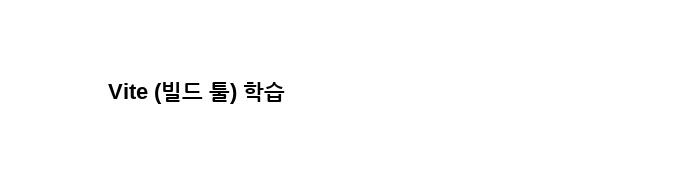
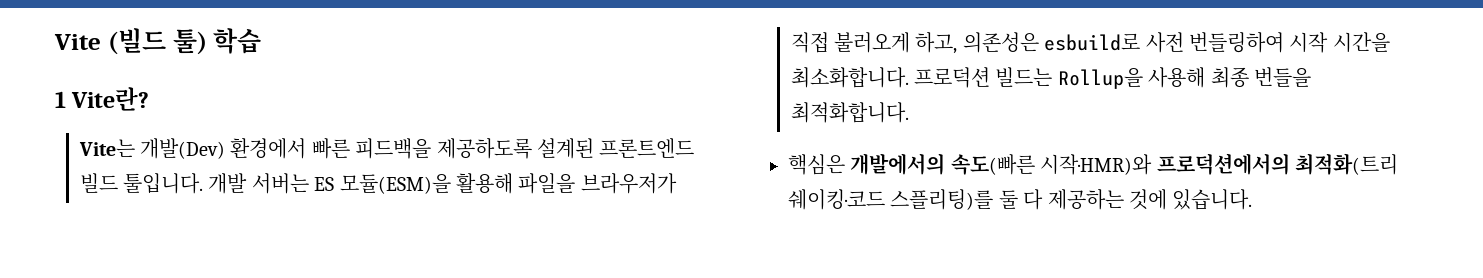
+ 1 Vite란?
+ Vite는 개발(Dev) 환경에서 빠른 피드백을 제공하도록 설계된 프론트엔드 빌드 툴입니다. 개발 서버는 ES 모듈(ESM)을 활용해 파일을 브라우저가 직접 불러오게 하고, 의존성은 esbuild로 사전 번들링하여 시작 시간을 최소화합니다. 프로덕션 빌드는 Rollup을 사용해 최종 번들을 최적화합니다.
+ 핵심은 개발에서의 속도(빠른 시작·HMR)와 프로덕션에서의 최적화(트리 쉐이킹·코드 스플리팅)를 둘 다 제공하는 것에 있습니다.

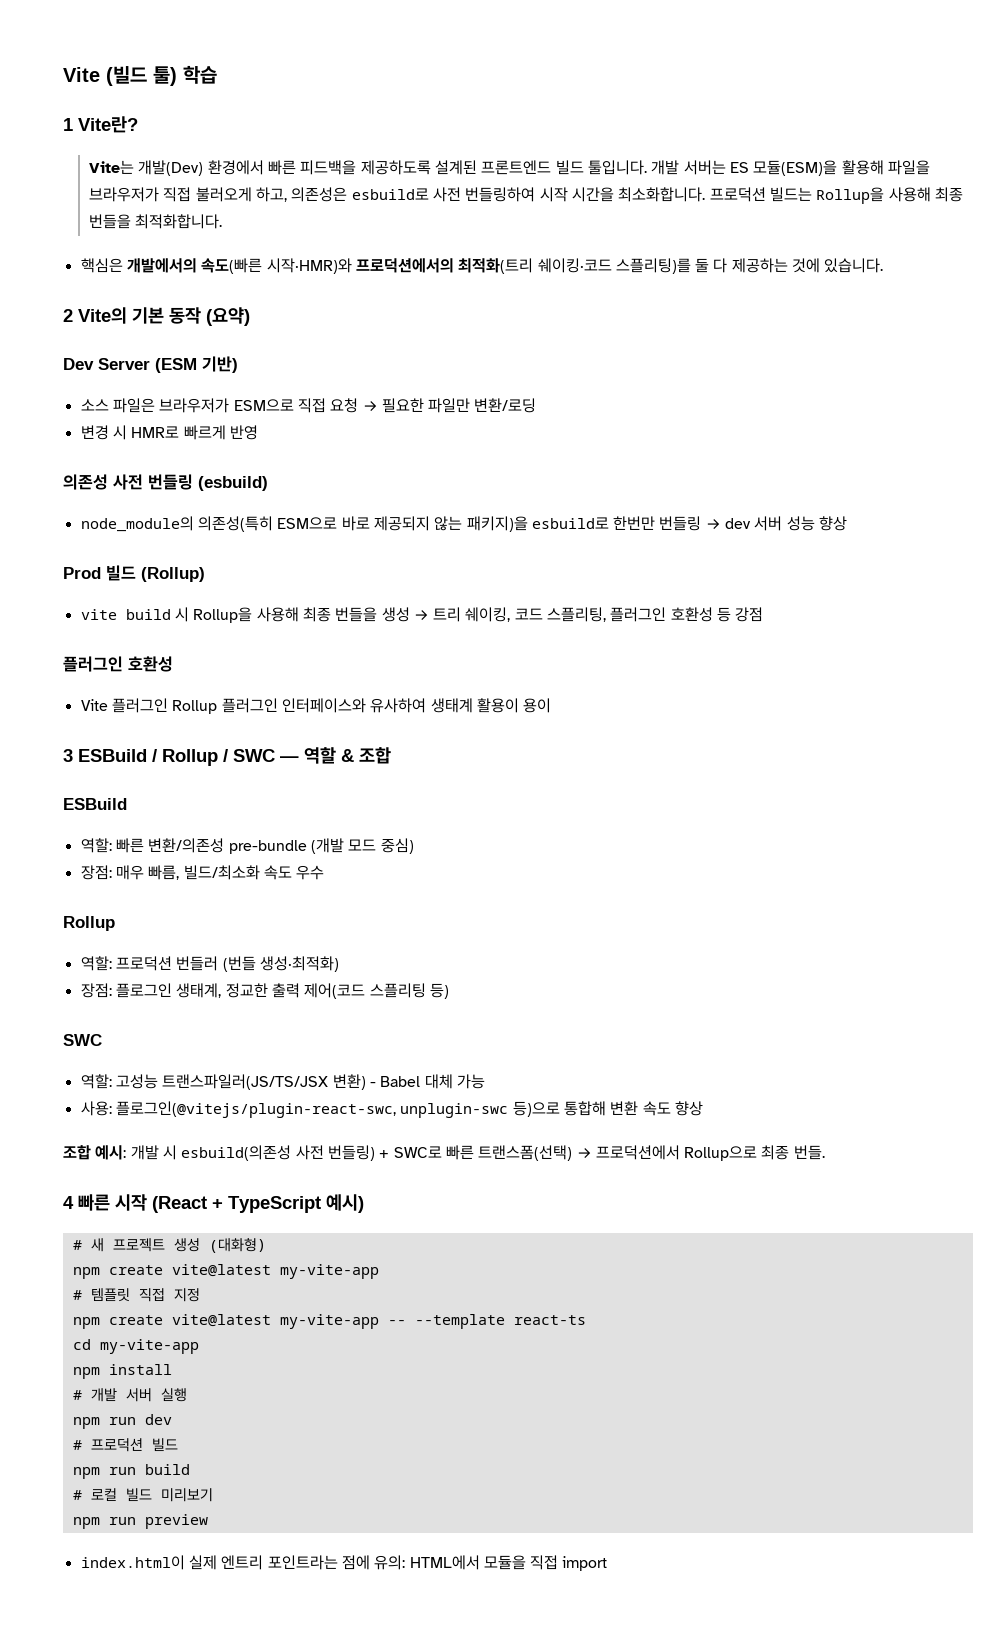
+ 2 Vite의 기본 동작 (요약)
+ Dev Server (ESM 기반)
+ 소스 파일은 브라우저가 ESM으로 직접 요청 → 필요한 파일만 변환/로딩
+ 변경 시 HMR로 빠르게 반영
+ 의존성 사전 번들링 (esbuild)
+ node_module의 의존성(특히 ESM으로 바로 제공되지 않는 패키지)을 esbuild로 한번만 번들링 → dev 서버 성능 향상
+ Prod 빌드 (Rollup)
+ vite build 시 Rollup을 사용해 최종 번들을 생성 → 트리 쉐이킹, 코드 스플리팅, 플러그인 호환성 등 강점
+ 플러그인 호환성
+ Vite 플러그인 Rollup 플러그인 인터페이스와 유사하여 생태계 활용이 용이
+ 3 ESBuild / Rollup / SWC — 역할 & 조합
+ ESBuild
+ 역할: 빠른 변환/의존성 pre-bundle (개발 모드 중심)
+ 장점: 매우 빠름, 빌드/최소화 속도 우수
+ Rollup
+ 역할: 프로덕션 번들러 (번들 생성·최적화)
+ 장점: 플로그인 생태계, 정교한 출력 제어(코드 스플리팅 등)
+ SWC
+ 역할: 고성능 트랜스파일러(JS/TS/JSX 변환) - Babel 대체 가능
+ 사용: 플로그인(@vitejs/plugin-react-swc, unplugin-swc 등)으로 통합해 변환 속도 향상
+ 조합 예시: 개발 시 esbuild(의존성 사전 번들링) + SWC로 빠른 트랜스폼(선택) → 프로덕션에서 Rollup으로 최종 번들.
+ 4 빠른 시작 (React + TypeScript 예시)
+ # 새 프로젝트 생성 (대화형)
+ npm create vite@latest my-vite-app
+ # 템플릿 직접 지정
+ npm create vite@latest my-vite-app -- --template react-ts
+ cd my-vite-app
+ npm install
+ # 개발 서버 실행
+ npm run dev
+ # 프로덕션 빌드
+ npm run build
+ # 로컬 빌드 미리보기
+ npm run preview
+ index.html이 실제 엔트리 포인트라는 점에 유의: HTML에서 모듈을 직접 import

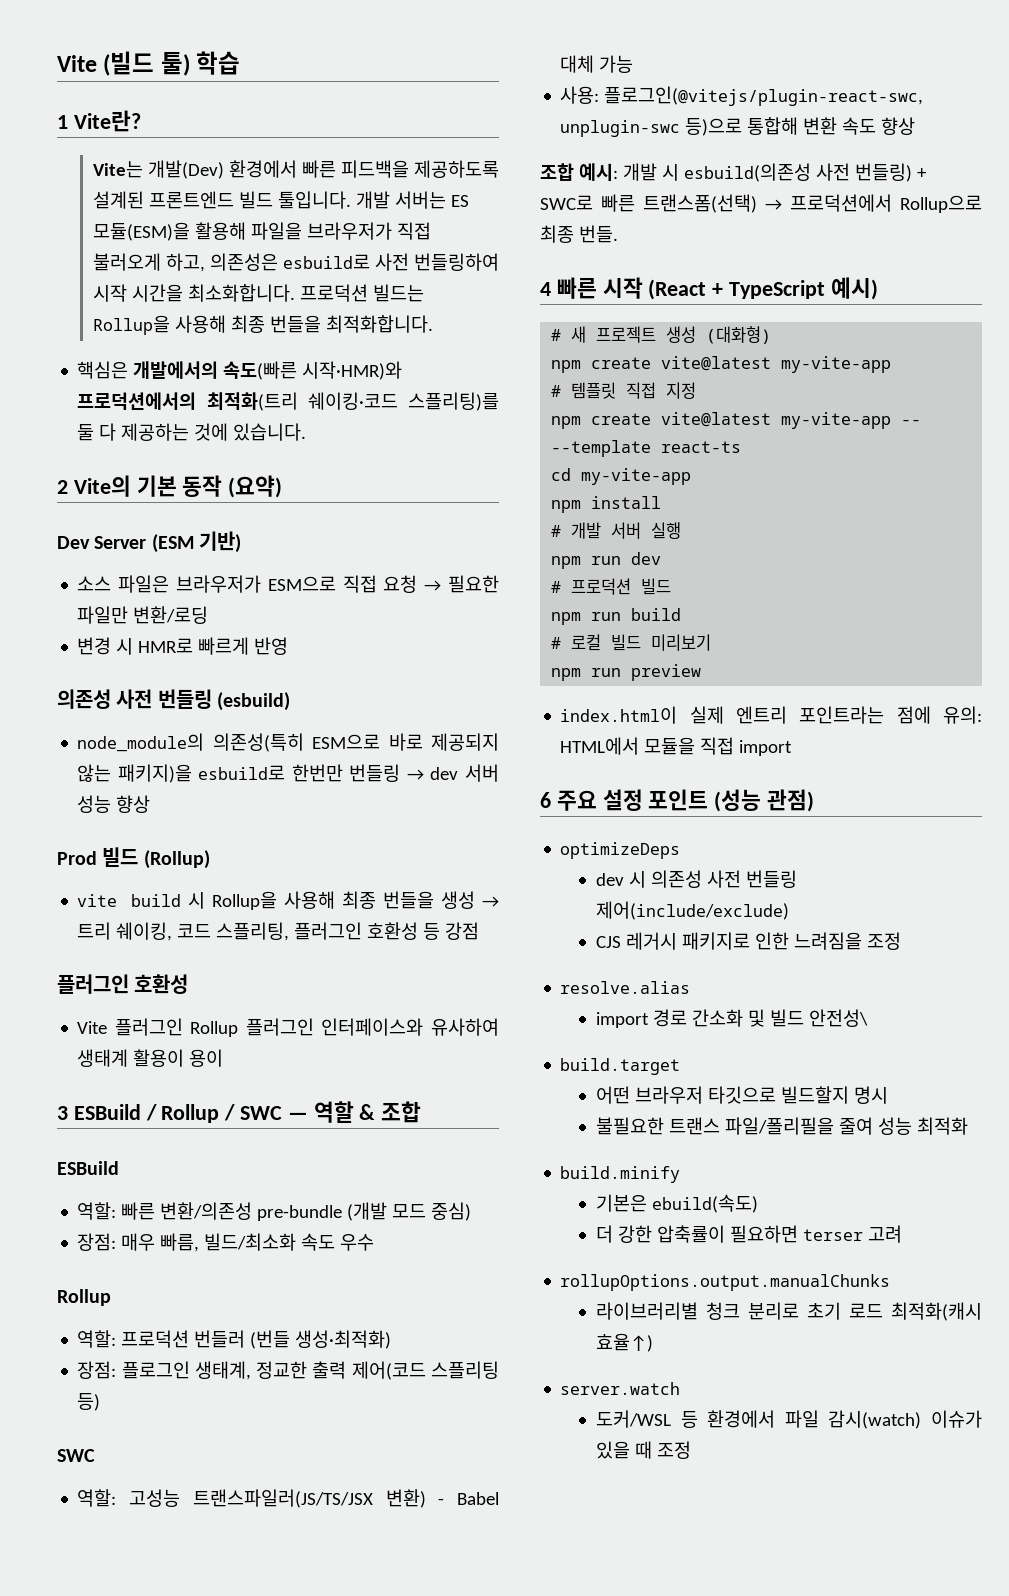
+ 6 주요 설정 포인트 (성능 관점)
+ optimizeDeps
+ dev 시 의존성 사전 번들링 제어(include/exclude)
+ CJS 레거시 패키지로 인한 느려짐을 조정
+ resolve.alias
+ import 경로 간소화 및 빌드 안전성\
+ build.target
+ 어떤 브라우저 타깃으로 빌드할지 명시
+ 불필요한 트랜스 파일/폴리필을 줄여 성능 최적화
+ build.minify
+ 기본은 ebuild(속도)
+ 더 강한 압축률이 필요하면 terser 고려
+ rollupOptions.output.manualChunks
+ 라이브러리별 청크 분리로 초기 로드 최적화(캐시 효율↑)
+ server.watch
+ 도커/WSL 등 환경에서 파일 감시(watch) 이슈가 있을 때 조정

